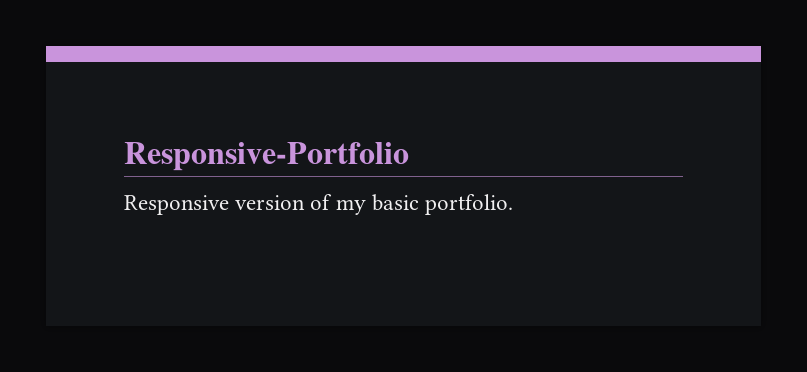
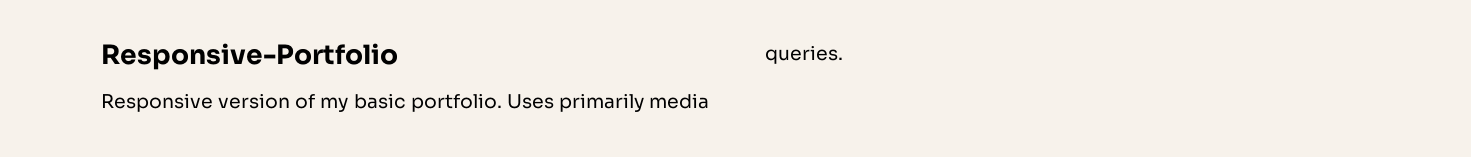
+ Uses primarily media queries.

